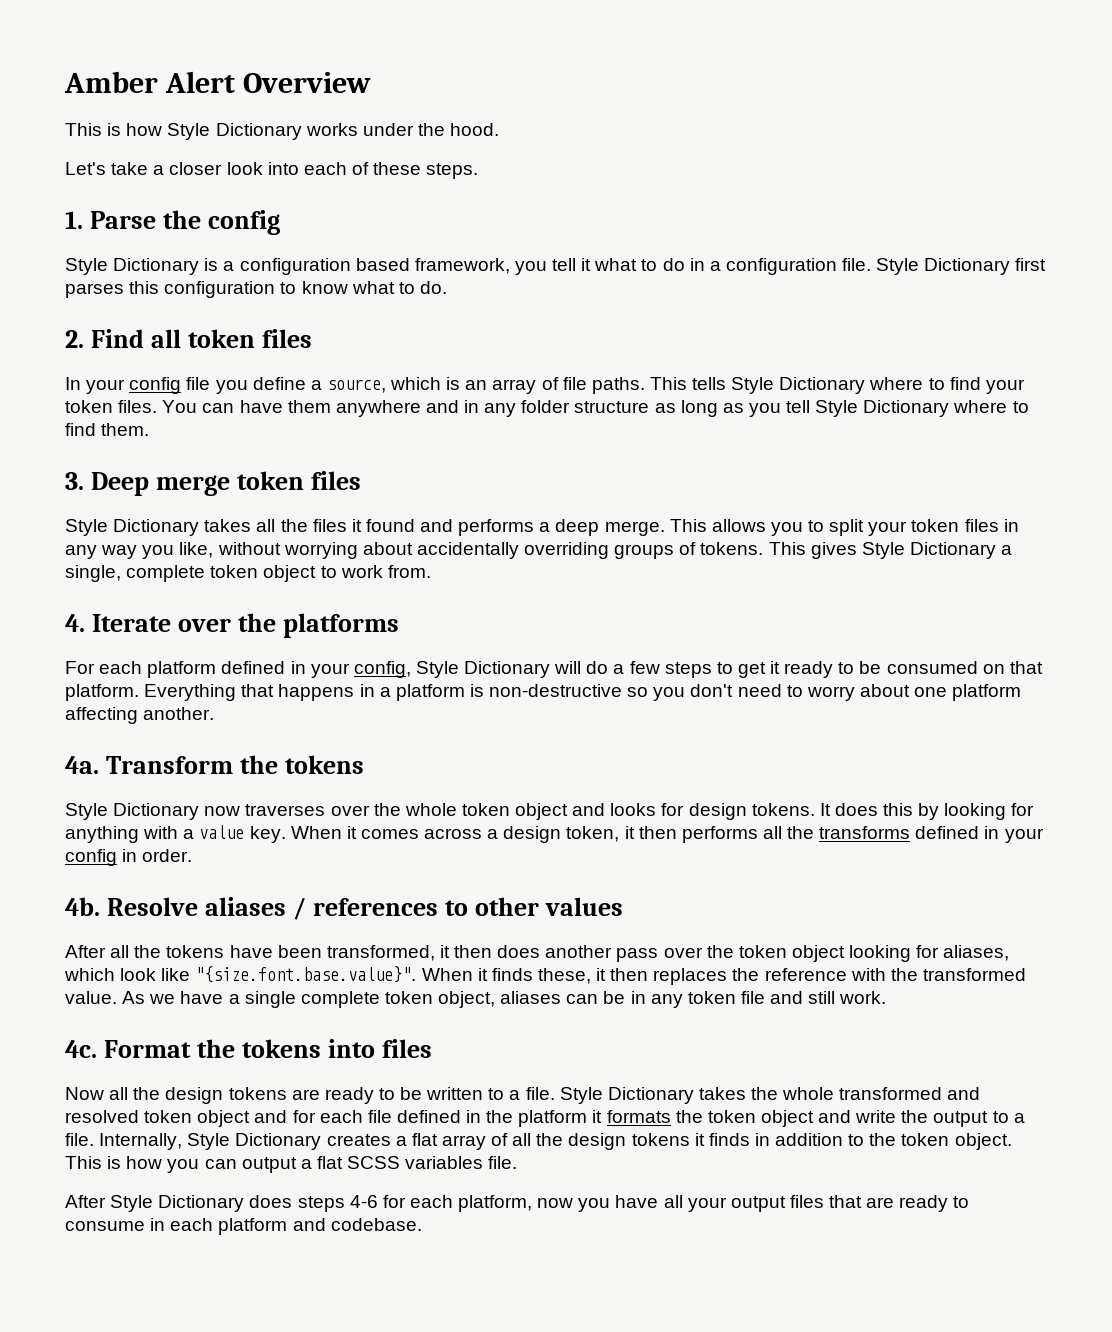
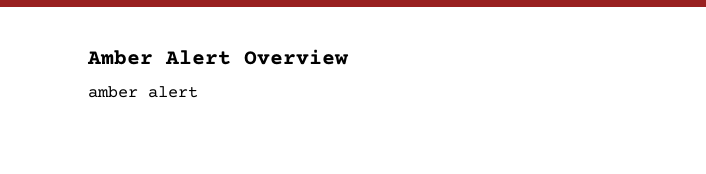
- This is how Style Dictionary works under the hood.
- Let's take a closer look into each of these steps.
- 1. Parse the config
- Style Dictionary is a configuration based framework, you tell it what to do in a configuration file. Style Dictionary first parses this configuration to know what to do.
- 2. Find all token files
- In your config file you define a source, which is an array of file paths. This tells Style Dictionary where to find your token files. You can have them anywhere and in any folder structure as long as you tell Style Dictionary where to find them.
- 3. Deep merge token files
- Style Dictionary takes all the files it found and performs a deep merge. This allows you to split your token files in any way you like, without worrying about accidentally overriding groups of tokens. This gives Style Dictionary a single, complete token object to work from.
- 4. Iterate over the platforms
- For each platform defined in your config, Style Dictionary will do a few steps to get it ready to be consumed on that platform. Everything that happens in a platform is non-destructive so you don't need to worry about one platform affecting another.
- 4a. Transform the tokens
- Style Dictionary now traverses over the whole token object and looks for design tokens. It does this by looking for anything with a value key. When it comes across a design token, it then performs all the transforms defined in your config in order.
- 4b. Resolve aliases / references to other values
- After all the tokens have been transformed, it then does another pass over the token object looking for aliases, which look like "{size.font.base.value}". When it finds these, it then replaces the reference with the transformed value. As we have a single complete token object, aliases can be in any token file and still work.
- 4c. Format the tokens into files
- Now all the design tokens are ready to be written to a file. Style Dictionary takes the whole transformed and resolved token object and for each file defined in the platform it formats the token object and write the output to a file. Internally, Style Dictionary creates a flat array of all the design tokens it finds in addition to the token object. This is how you can output a flat SCSS variables file.
- After Style Dictionary does steps 4-6 for each platform, now you have all your output files that are ready to consume in each platform and codebase.
+ amber alert

